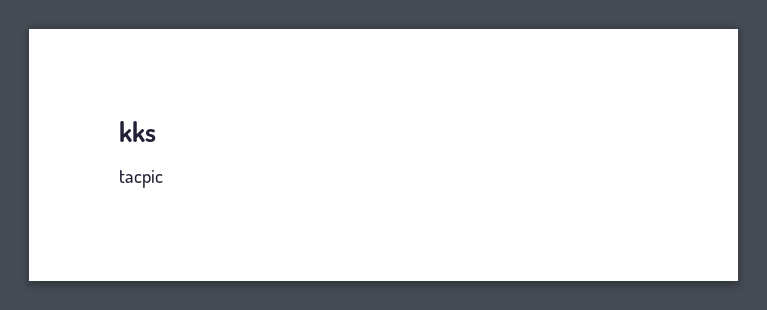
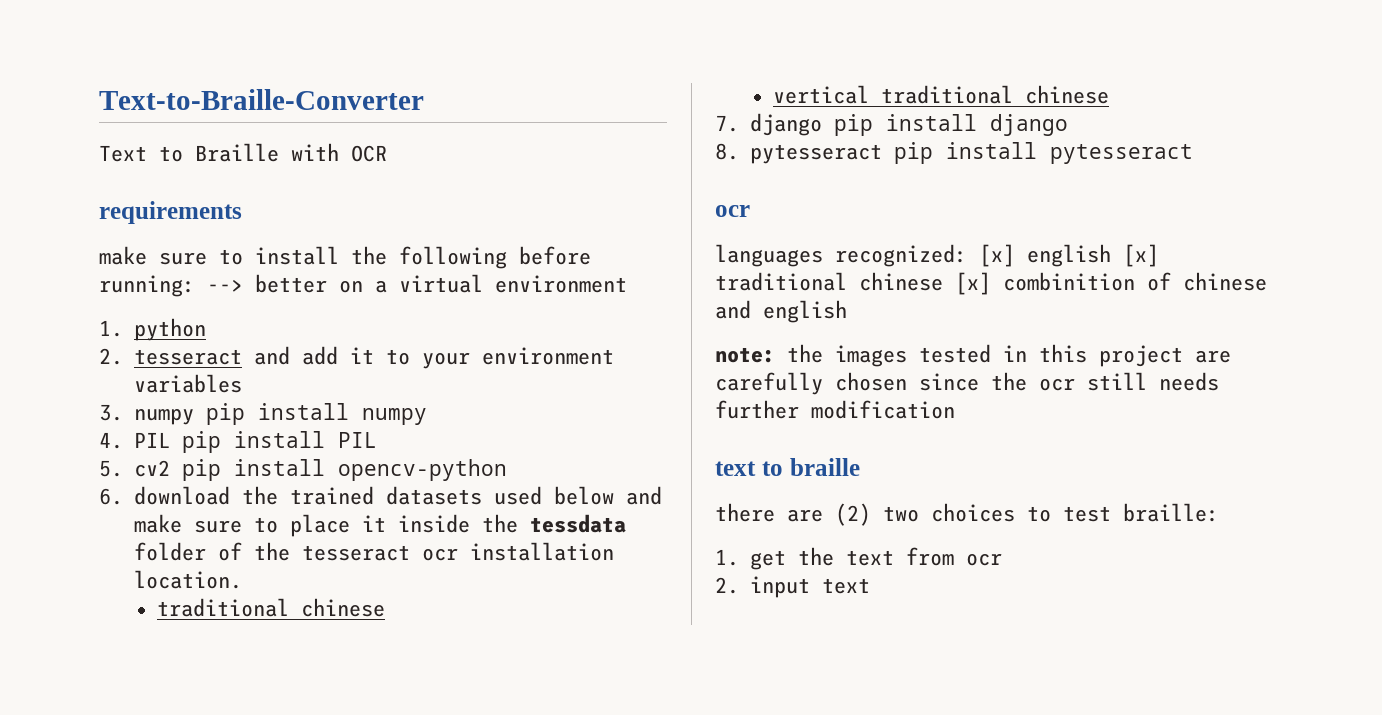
- kks
- tacpic
+ Text-to-Braille-Converter
+ Text to Braille with OCR
+ requirements
+ make sure to install the following before running: --> better on a virtual environment
+ 1. python
+ 2. tesseract and add it to your environment variables
+ 3. numpy pip install numpy
+ 4. PIL pip install PIL
+ 5. cv2 pip install opencv-python
+ 6. download the trained datasets used below and make sure to place it inside the tessdata folder of the tesseract ocr installation location.
+ traditional chinese
+ vertical traditional chinese
+ 7. django pip install django
+ 8. pytesseract pip install pytesseract
+ ocr
+ languages recognized: [x] english [x] traditional chinese [x] combinition of chinese and english
+ note: the images tested in this project are carefully chosen since the ocr still needs further modification
+ text to braille
+ there are (2) two choices to test braille:
+ 1. get the text from ocr
+ 2. input text

